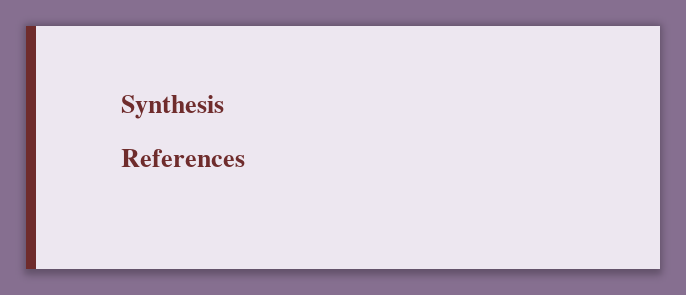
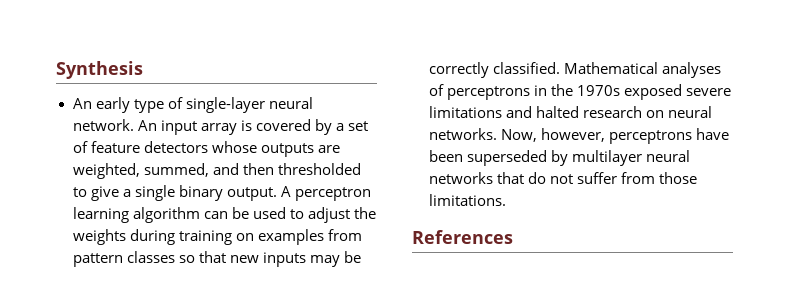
+ An early type of single-layer neural network. An input array is covered by a set of feature detectors whose outputs are weighted, summed, and then thresholded to give a single binary output. A perceptron learning algorithm can be used to adjust the weights during training on examples from pattern classes so that new inputs may be correctly classified. Mathematical analyses of perceptrons in the 1970s exposed severe limitations and halted research on neural networks. Now, however, perceptrons have been superseded by multilayer neural networks that do not suffer from those limitations.

